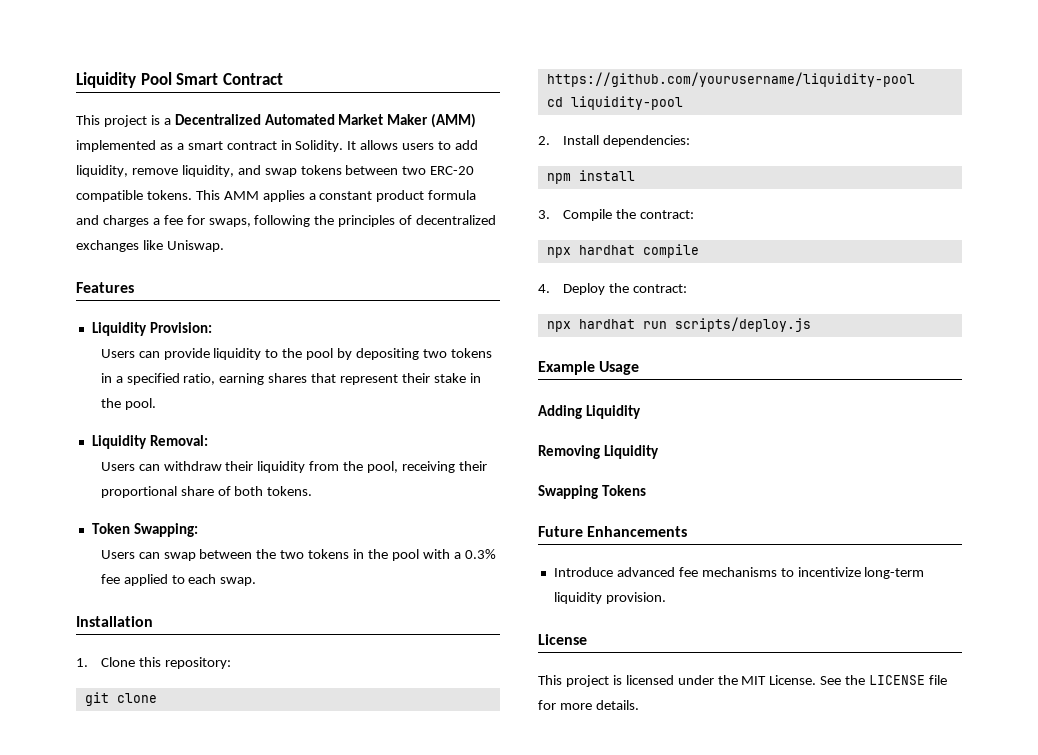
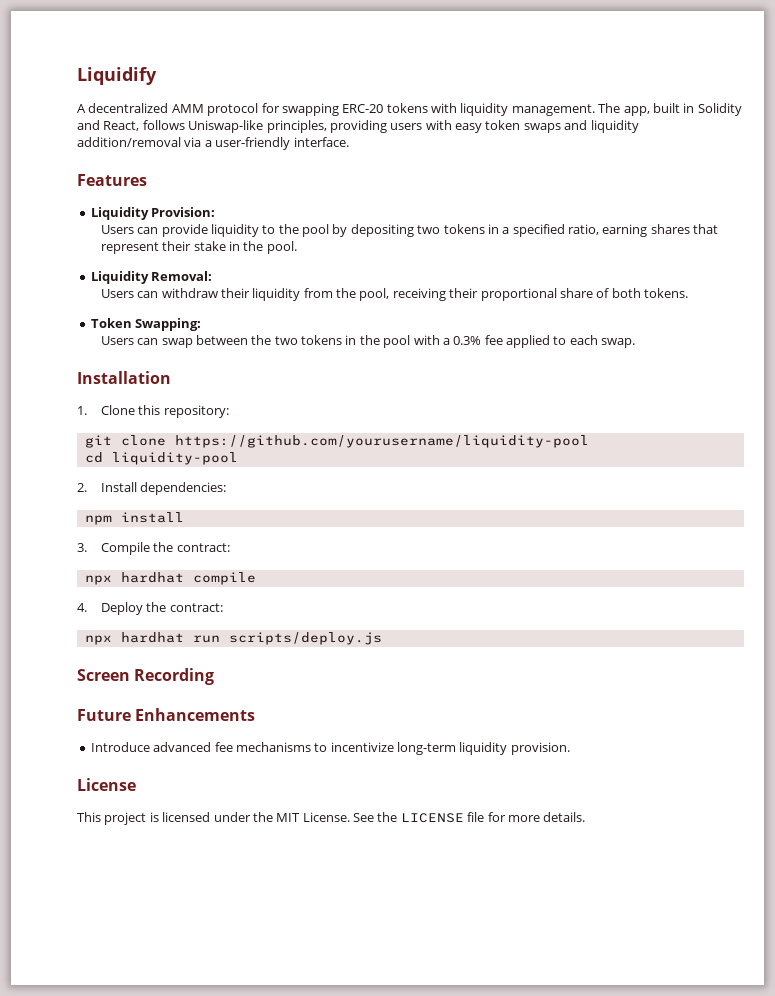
- Liquidity Pool Smart Contract
- This project is a Decentralized Automated Market Maker (AMM) implemented as a smart contract in Solidity. It allows users to add liquidity, remove liquidity, and swap tokens between two ERC-20 compatible tokens. This AMM applies a constant product formula and charges a fee for swaps, following the principles of decentralized exchanges like Uniswap.
+ Liquidify
+ A decentralized AMM protocol for swapping ERC-20 tokens with liquidity management. The app, built in Solidity and React, follows Uniswap-like principles, providing users with easy token swaps and liquidity addition/removal via a user-friendly interface.
- Example Usage
- Adding Liquidity
- Removing Liquidity
- Swapping Tokens
+ Screen Recording

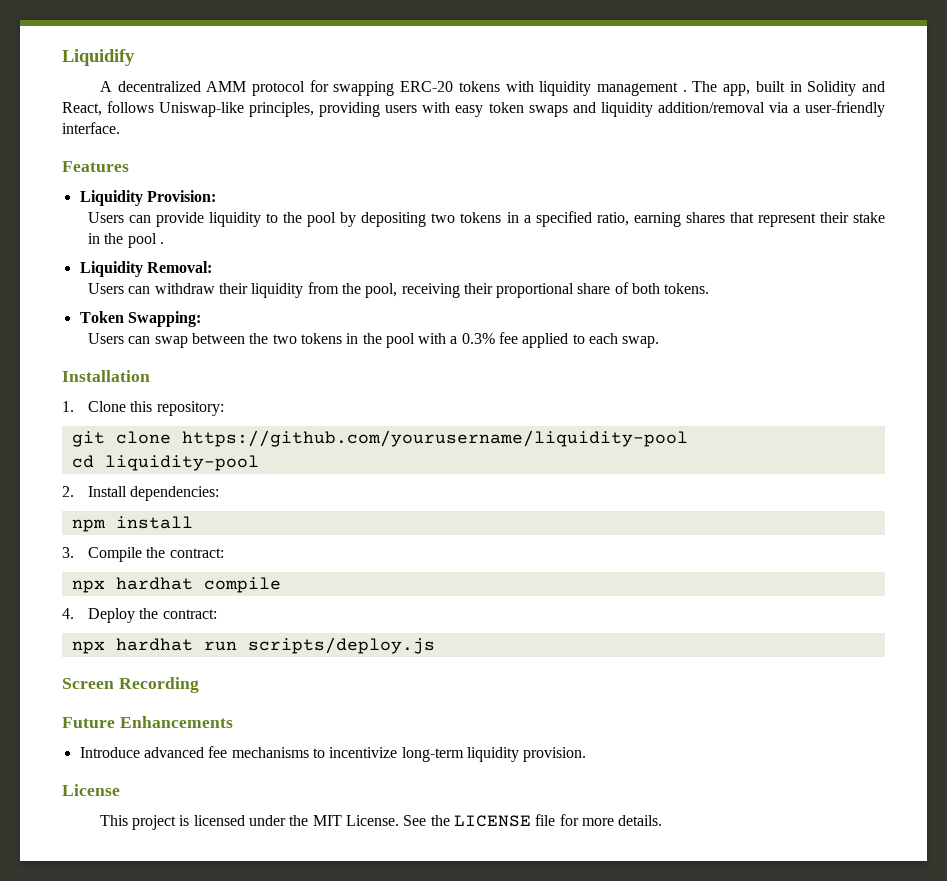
- A decentralized AMM protocol for swapping ERC-20 tokens with liquidity management.
+ A decentralized AMM protocol for swapping ERC-20 tokens with liquidity management .
- Users can provide liquidity to the pool by depositing two tokens in a specified ratio, earning shares that represent their stake in the pool.
+ Users can provide liquidity to the pool by depositing two tokens in a specified ratio, earning shares that represent their stake in the pool .

